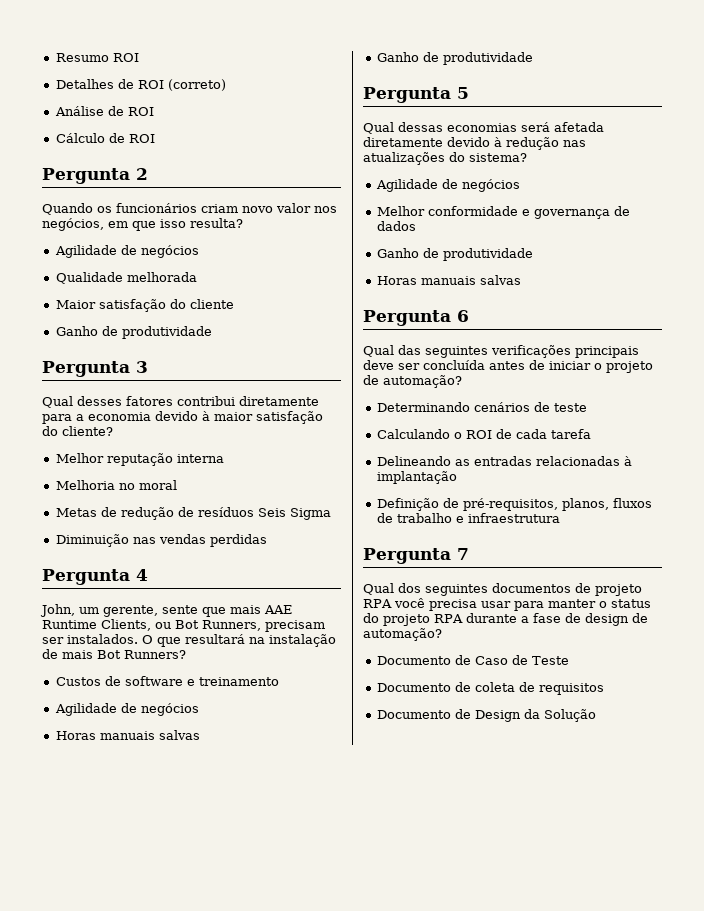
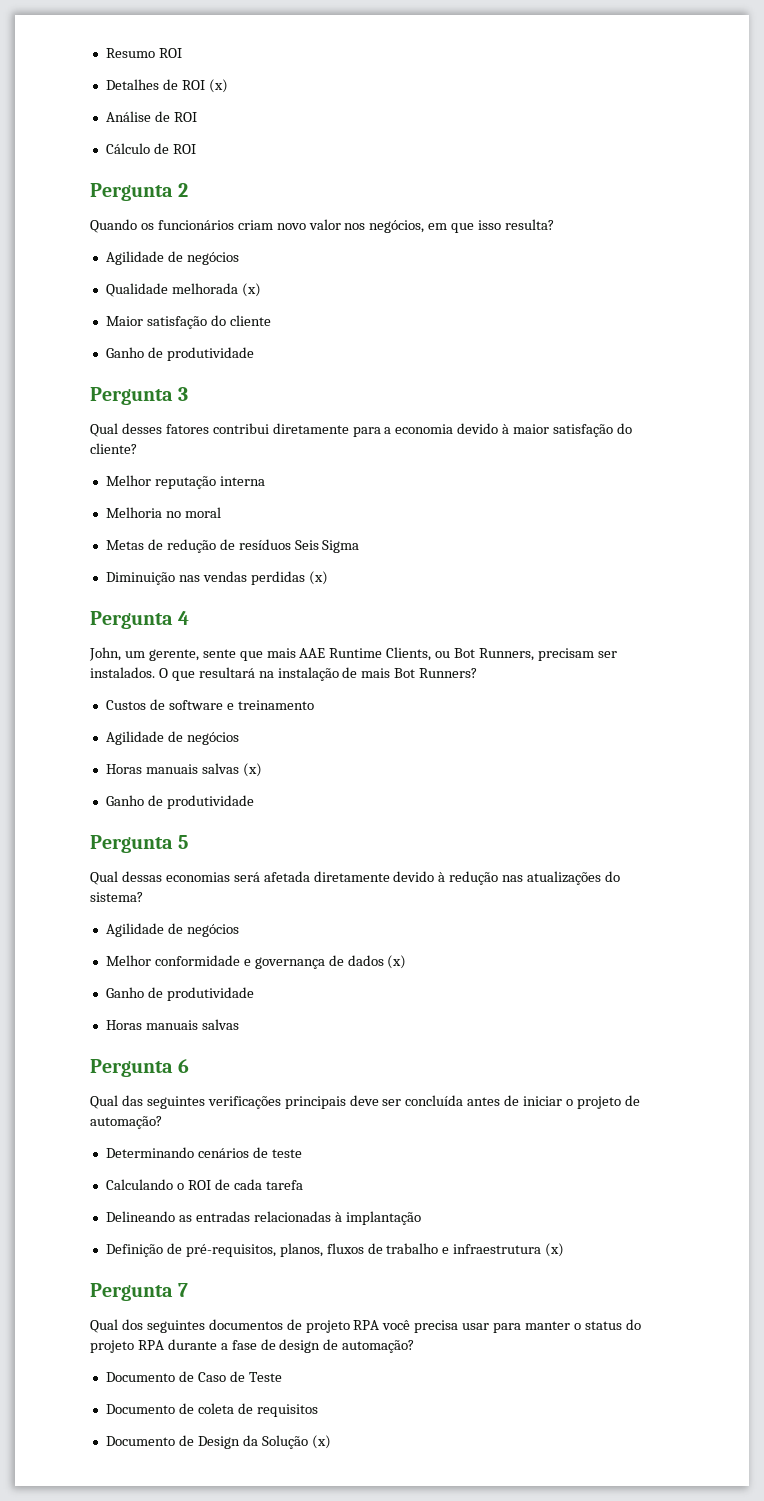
- Detalhes de ROI (correto)
+ Detalhes de ROI (x)
- Qualidade melhorada
+ Qualidade melhorada (x)
- Diminuição nas vendas perdidas
+ Diminuição nas vendas perdidas (x)
  Custos de software e treinamento
  Agilidade de negócios
- Horas manuais salvas
+ Horas manuais salvas (x)
- Melhor conformidade e governança de dados
+ Melhor conformidade e governança de dados (x)
- Definição de pré-requisitos, planos, fluxos de trabalho e infraestrutura
+ Definição de pré-requisitos, planos, fluxos de trabalho e infraestrutura (x)
- Documento de Design da Solução
+ Documento de Design da Solução (x)

